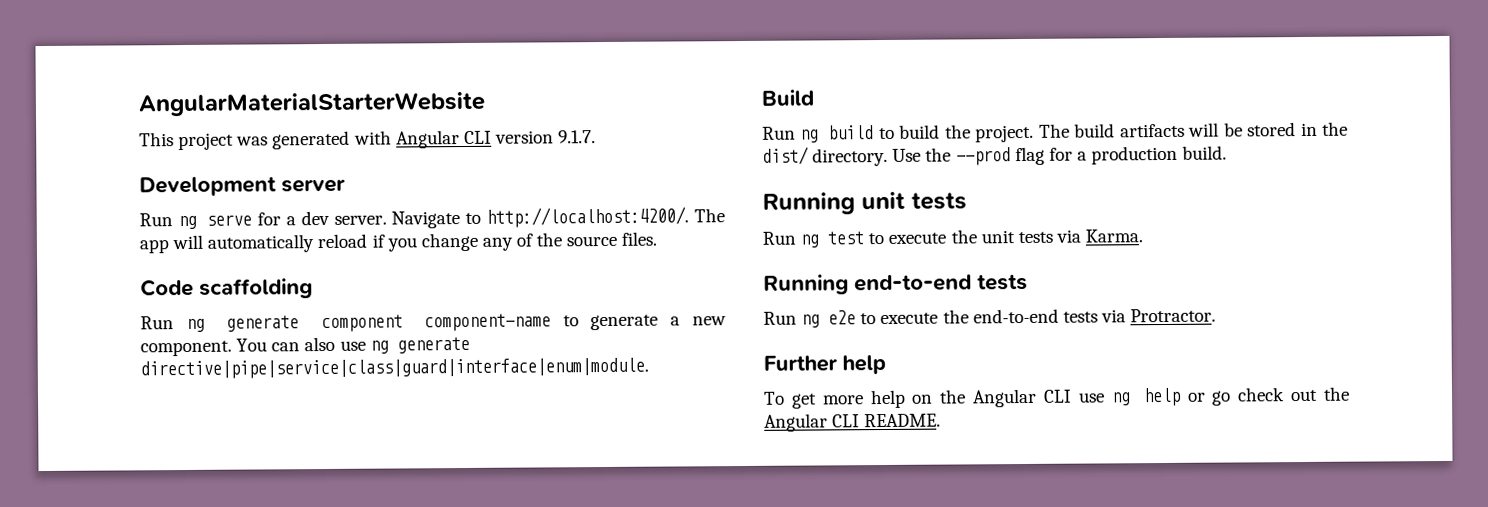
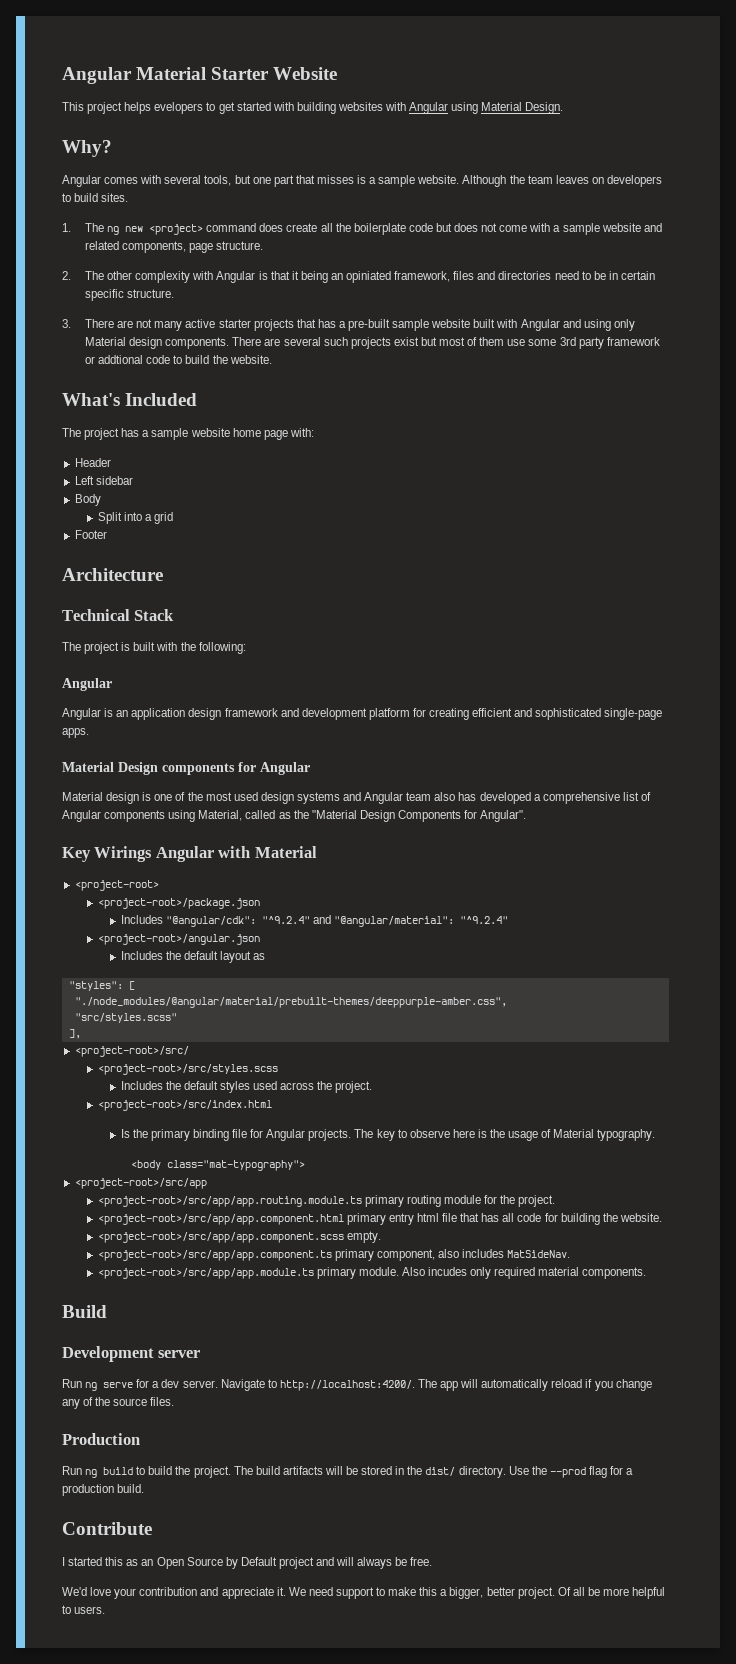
- AngularMaterialStarterWebsite
- This project was generated with Angular CLI version 9.1.7.
+ Angular Material Starter Website
+ This project helps evelopers to get started with building websites with Angular using Material Design.
+ Why?
+ Angular comes with several tools, but one part that misses is a sample website. Although the team leaves on developers to build sites.
+ 1. The ng new <project> command does create all the boilerplate code but does not come with a sample website and related components, page structure.
+ 2. The other complexity with Angular is that it being an opiniated framework, files and directories need to be in certain specific structure.
+ 3. There are not many active starter projects that has a pre-built sample website built with Angular and using only Material design components. There are several such projects exist but most of them use some 3rd party framework or addtional code to build the website.
+ What's Included
+ The project has a sample website home page with:
+ Header
+ Left sidebar
+ Body
+ Split into a grid
+ Footer
+ Architecture
+ Technical Stack
+ The project is built with the following:
+ Angular
+ Angular is an application design framework and development platform for creating efficient and sophisticated single-page apps.
+ Material Design components for Angular
+ Material design is one of the most used design systems and Angular team also has developed a comprehensive list of Angular components using Material, called as the "Material Design Components for Angular".
+ Key Wirings Angular with Material
+ <project-root>
+ <project-root>/package.json
+ Includes "@angular/cdk": "^9.2.4" and "@angular/material": "^9.2.4"
+ <project-root>/angular.json
+ Includes the default layout as
+ "styles": [
+ "./node_modules/@angular/material/prebuilt-themes/deeppurple-amber.css",
+ "src/styles.scss"
+ ],
+ <project-root>/src/
+ <project-root>/src/styles.scss
+ Includes the default styles used across the project.
+ <project-root>/src/index.html
+ Is the primary binding file for Angular projects. The key to observe here is the usage of Material typography.
+ <body class="mat-typography">
+ <project-root>/src/app
+ <project-root>/src/app/app.routing.module.ts primary routing module for the project.
+ <project-root>/src/app/app.component.html primary entry html file that has all code for building the website.
+ <project-root>/src/app/app.component.scss empty.
+ <project-root>/src/app/app.component.ts primary component, also includes MatSideNav.
+ <project-root>/src/app/app.module.ts primary module. Also incudes only required material components.
+ Build
- Code scaffolding
- Run ng generate component component-name to generate a new component. You can also use ng generate directive|pipe|service|class|guard|interface|enum|module.
- Build
+ Production
- Running unit tests
- Run ng test to execute the unit tests via Karma.
- Running end-to-end tests
- Run ng e2e to execute the end-to-end tests via Protractor.
- Further help
- To get more help on the Angular CLI use ng help or go check out the Angular CLI README.
+ Contribute
+ I started this as an Open Source by Default project and will always be free.
+ We'd love your contribution and appreciate it. We need support to make this a bigger, better project. Of all be more helpful to users.

